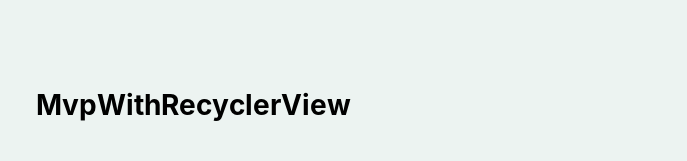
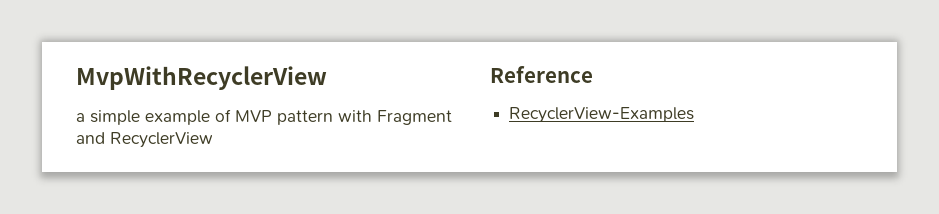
+ a simple example of MVP pattern with Fragment and RecyclerView
+ Reference
+ RecyclerView-Examples

